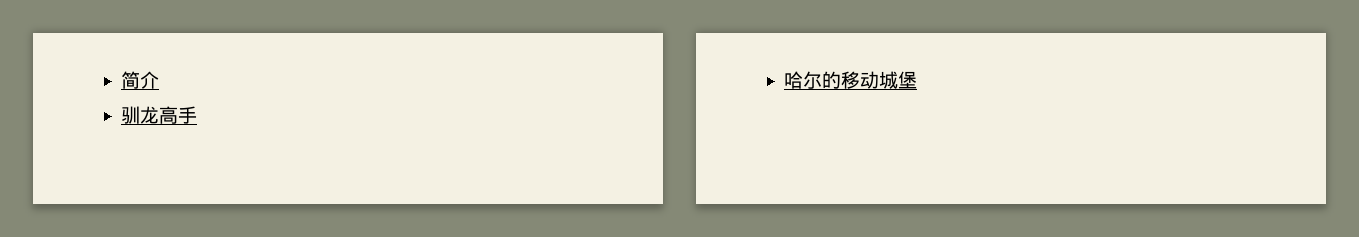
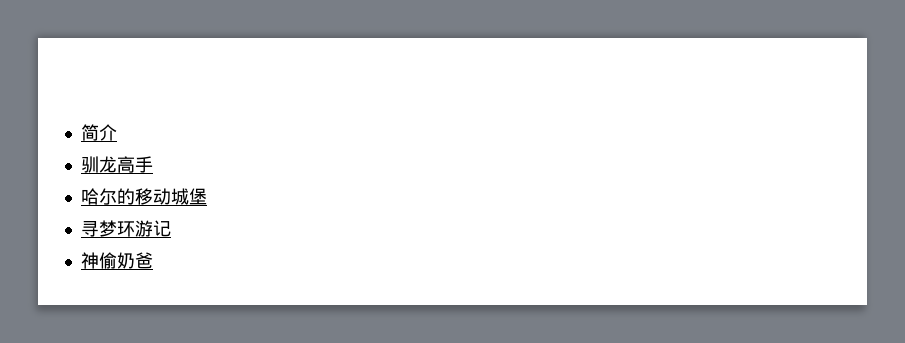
+ 寻梦环游记
+ 神偷奶爸

